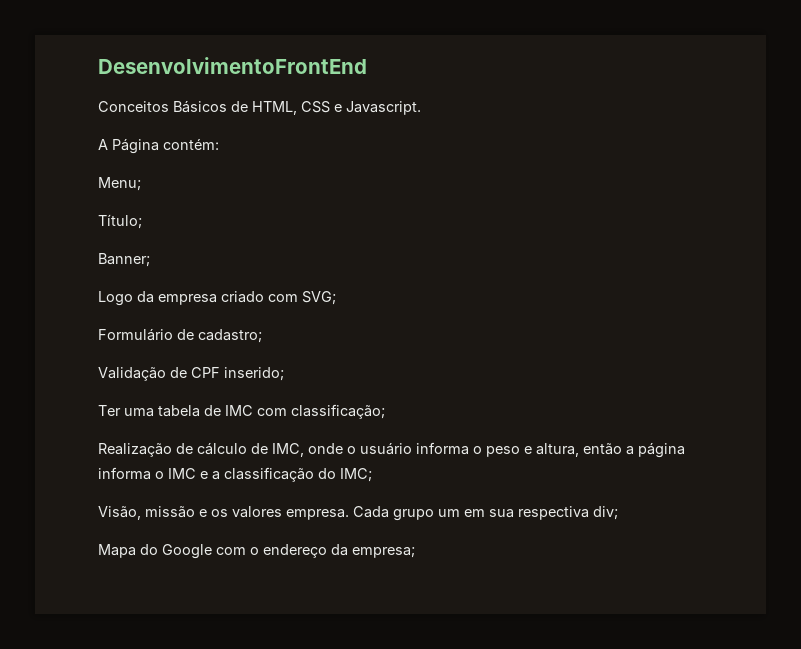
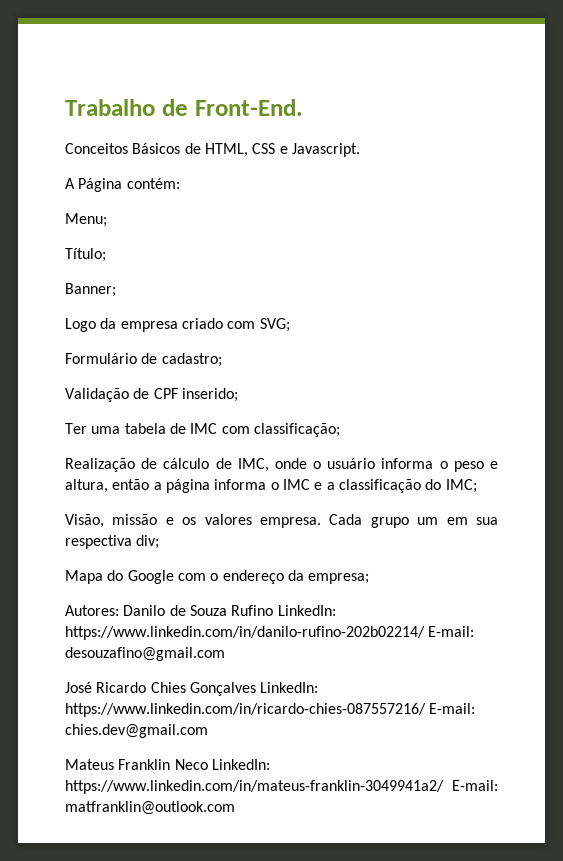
- DesenvolvimentoFrontEnd
+ Trabalho de Front-End.
+ Autores: Danilo de Souza Rufino LinkedIn: https://www.linkedin.com/in/danilo-rufino-202b02214/ E-mail: desouzafino@gmail.com
+ José Ricardo Chies Gonçalves LinkedIn: https://www.linkedin.com/in/ricardo-chies-087557216/ E-mail: chies.dev@gmail.com
+ Mateus Franklin Neco LinkedIn: https://www.linkedin.com/in/mateus-franklin-3049941a2/ E-mail: matfranklin@outlook.com

